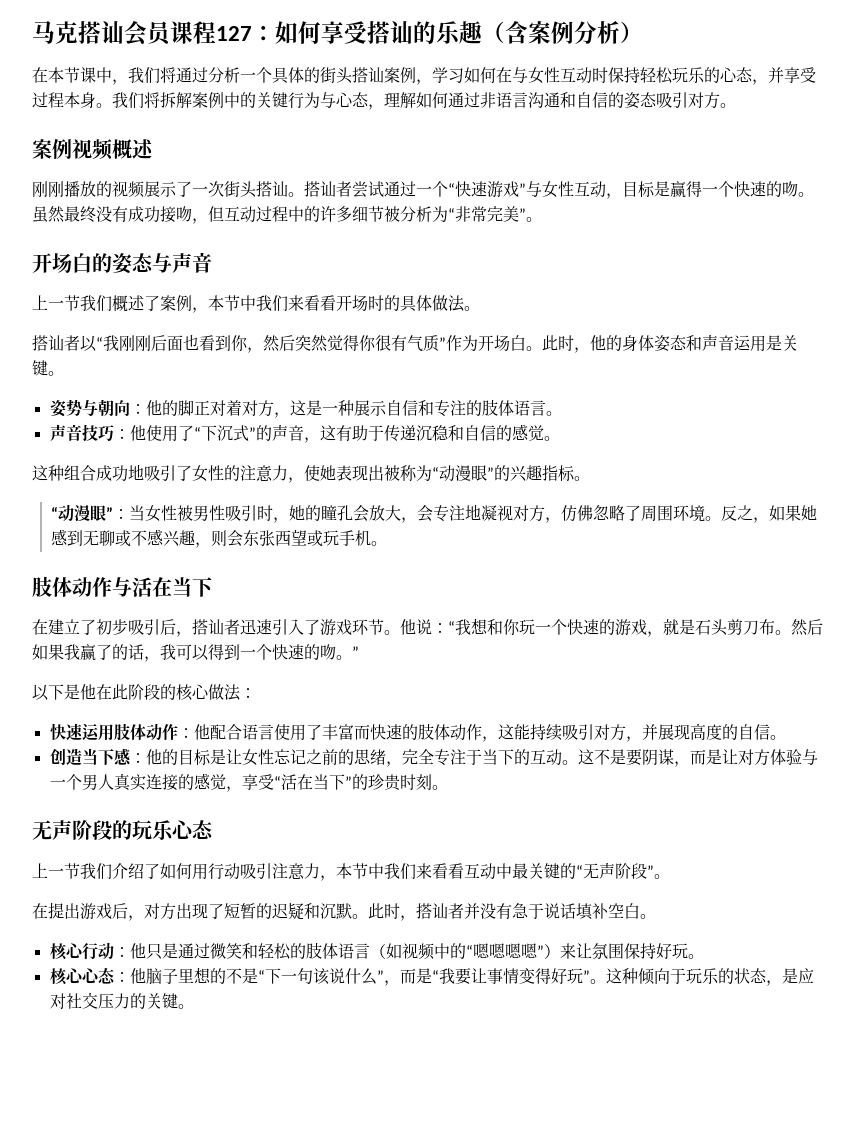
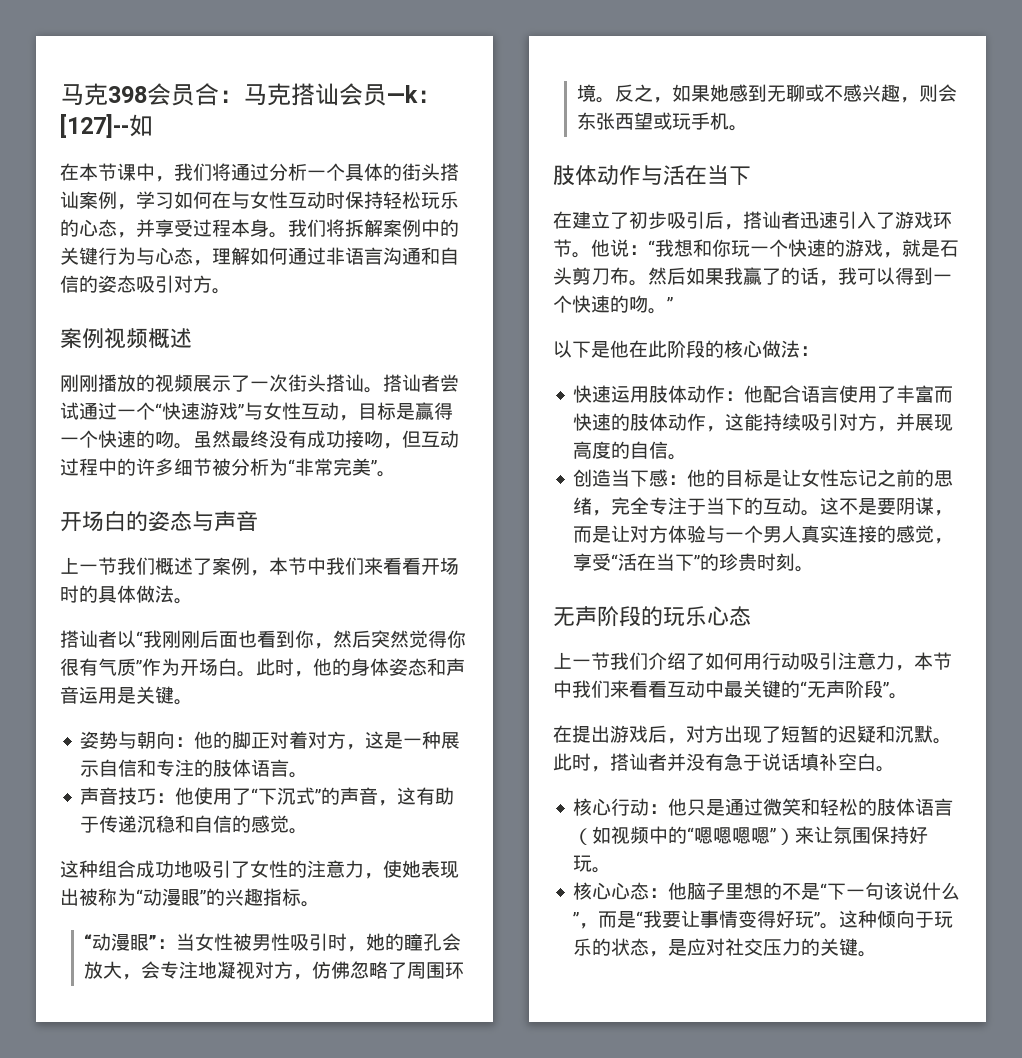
- 马克搭讪会员课程127：如何享受搭讪的乐趣（含案例分析）
+ 马克398会员合：马克搭讪会员—k：[127]--如

